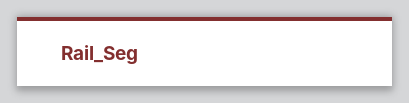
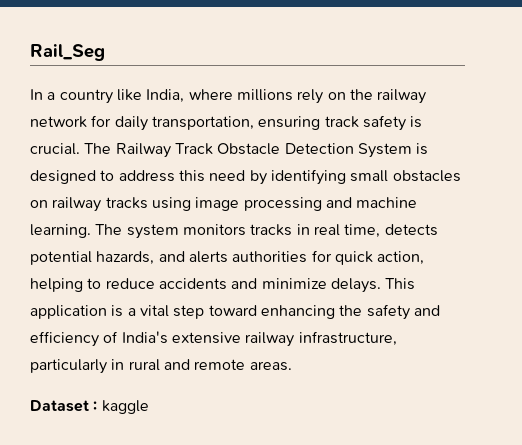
+ In a country like India, where millions rely on the railway network for daily transportation, ensuring track safety is crucial. The Railway Track Obstacle Detection System is designed to address this need by identifying small obstacles on railway tracks using image processing and machine learning. The system monitors tracks in real time, detects potential hazards, and alerts authorities for quick action, helping to reduce accidents and minimize delays. This application is a vital step toward enhancing the safety and efficiency of India's extensive railway infrastructure, particularly in rural and remote areas.
+ Dataset : kaggle

